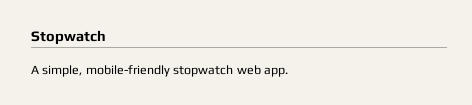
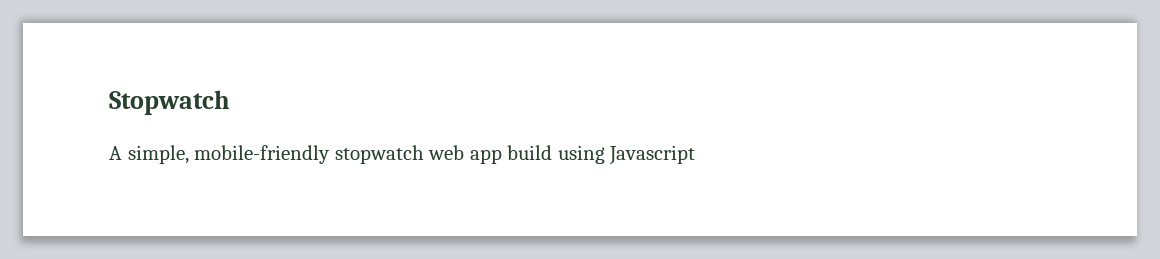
- A simple, mobile-friendly stopwatch web app.
+ A simple, mobile-friendly stopwatch web app build using Javascript

